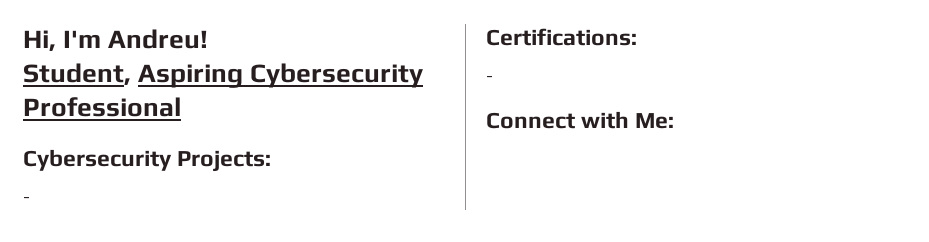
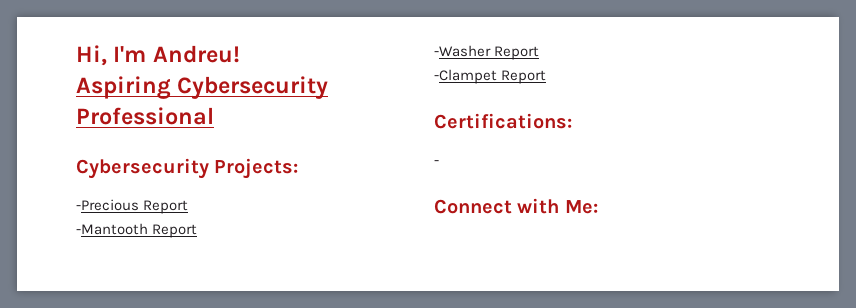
- Student, Aspiring Cybersecurity Professional
+ Aspiring Cybersecurity Professional
  Cybersecurity Projects:
- -
+ -Precious Report
+ -Mantooth Report
+ -Washer Report
+ -Clampet Report

